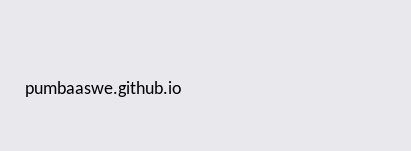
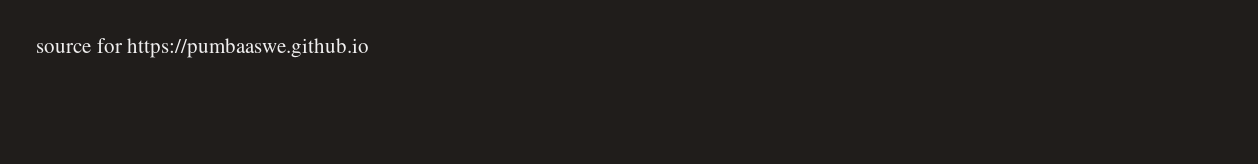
- pumbaaswe.github.io
+ source for https://pumbaaswe.github.io

